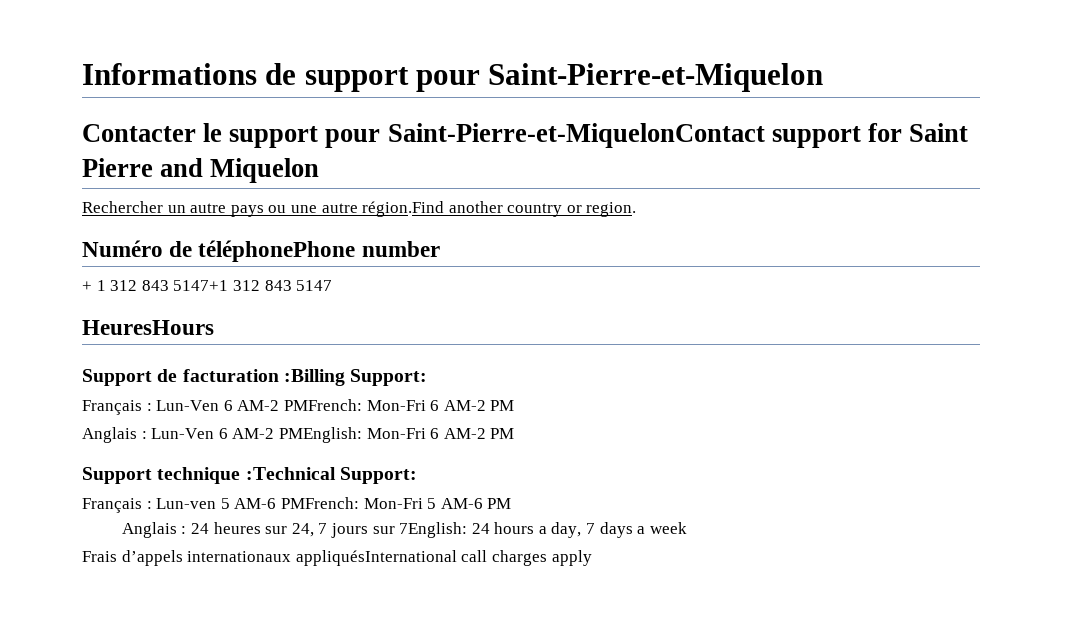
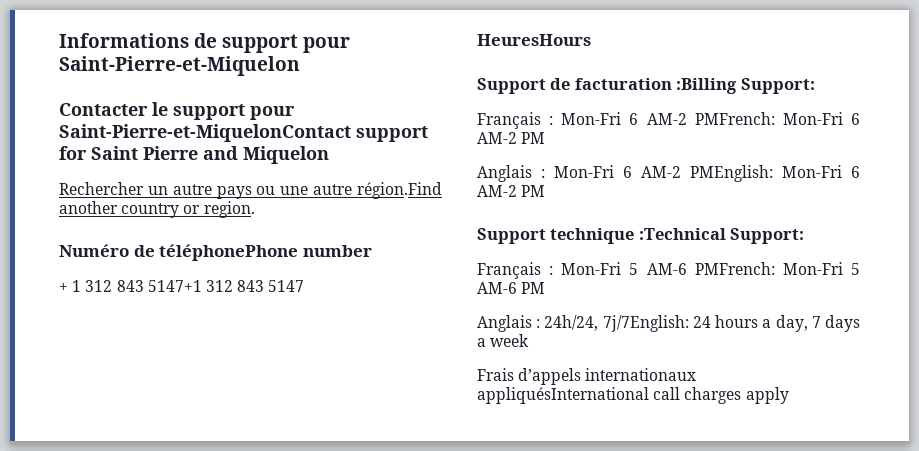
- Français : Lun-Ven 6 AM-2 PMFrench: Mon-Fri 6 AM-2 PM
+ Français : Mon-Fri 6 AM-2 PMFrench: Mon-Fri 6 AM-2 PM
- Anglais : Lun-Ven 6 AM-2 PMEnglish: Mon-Fri 6 AM-2 PM
+ Anglais : Mon-Fri 6 AM-2 PMEnglish: Mon-Fri 6 AM-2 PM
- Français : Lun-ven 5 AM-6 PMFrench: Mon-Fri 5 AM-6 PM
+ Français : Mon-Fri 5 AM-6 PMFrench: Mon-Fri 5 AM-6 PM
- Anglais : 24 heures sur 24, 7 jours sur 7English: 24 hours a day, 7 days a week
+ Anglais : 24h/24, 7j/7English: 24 hours a day, 7 days a week

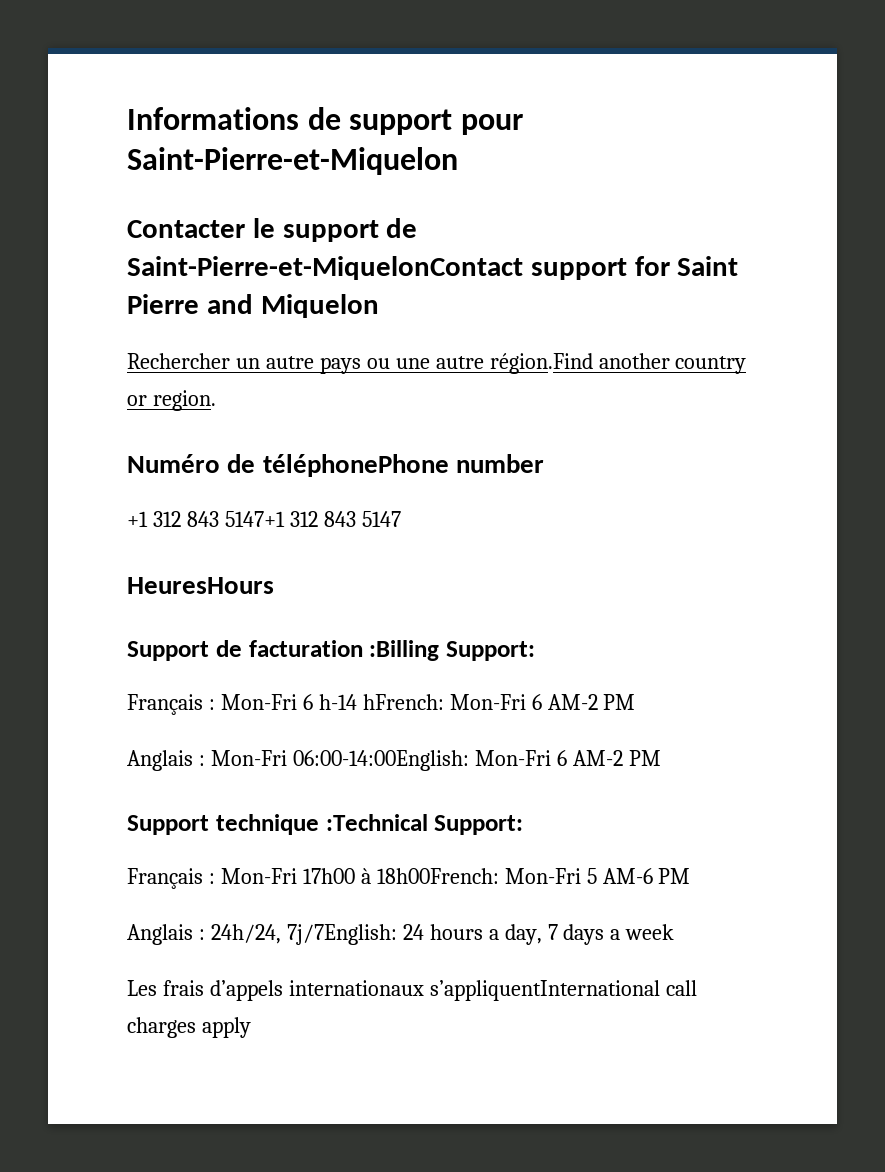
- Contacter le support pour Saint-Pierre-et-MiquelonContact support for Saint Pierre and Miquelon
+ Contacter le support de Saint-Pierre-et-MiquelonContact support for Saint Pierre and Miquelon
- + 1 312 843 5147+1 312 843 5147
+ +1 312 843 5147+1 312 843 5147
- Français : Mon-Fri 6 AM-2 PMFrench: Mon-Fri 6 AM-2 PM
+ Français : Mon-Fri 6 h-14 hFrench: Mon-Fri 6 AM-2 PM
- Anglais : Mon-Fri 6 AM-2 PMEnglish: Mon-Fri 6 AM-2 PM
+ Anglais : Mon-Fri 06:00-14:00English: Mon-Fri 6 AM-2 PM
- Français : Mon-Fri 5 AM-6 PMFrench: Mon-Fri 5 AM-6 PM
+ Français : Mon-Fri 17h00 à 18h00French: Mon-Fri 5 AM-6 PM
- Frais d’appels internationaux appliquésInternational call charges apply
+ Les frais d’appels internationaux s’appliquentInternational call charges apply

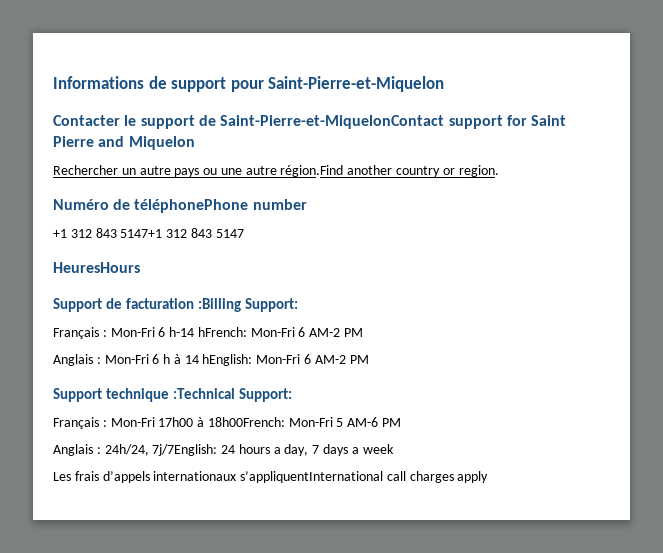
- Anglais : Mon-Fri 06:00-14:00English: Mon-Fri 6 AM-2 PM
+ Anglais : Mon-Fri 6 h à 14 hEnglish: Mon-Fri 6 AM-2 PM

